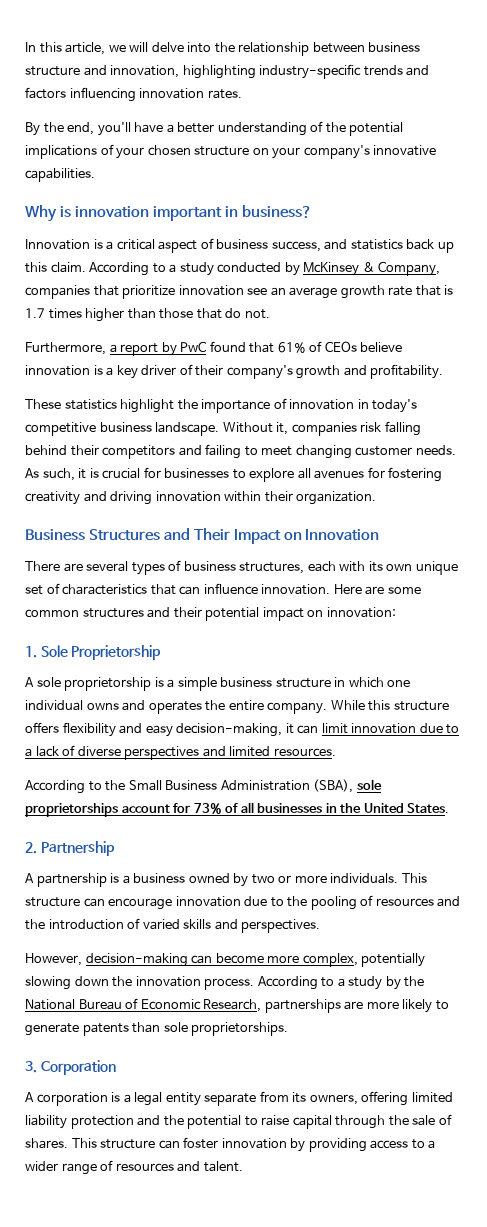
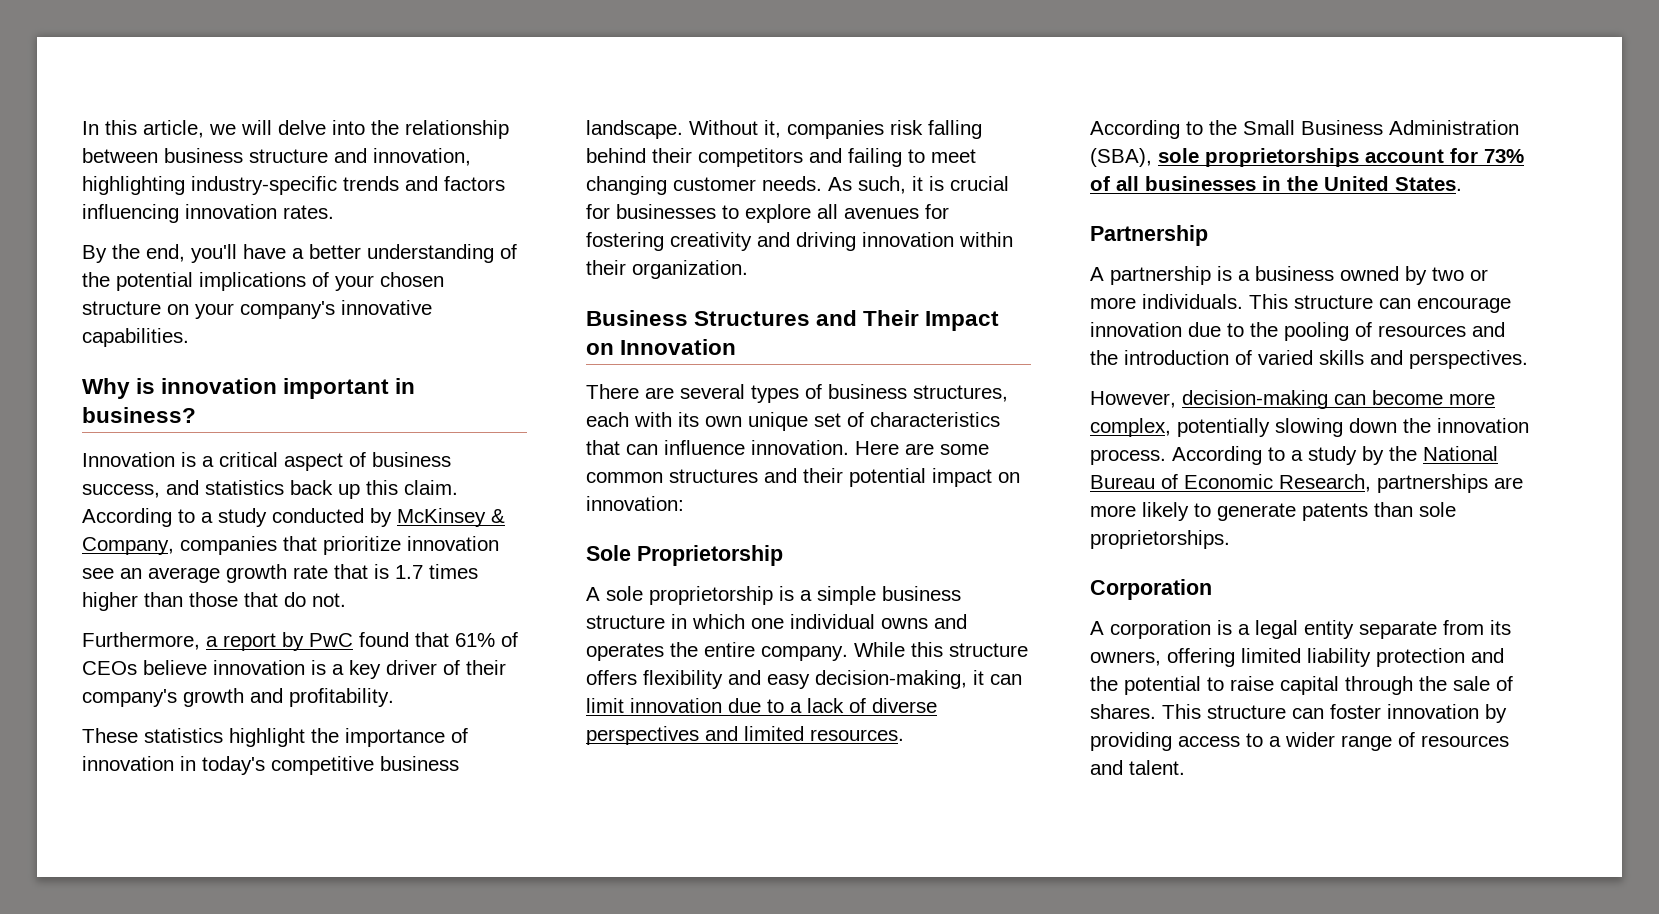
- 1. Sole Proprietorship
+ Sole Proprietorship
- 2. Partnership
+ Partnership
- 3. Corporation
+ Corporation

